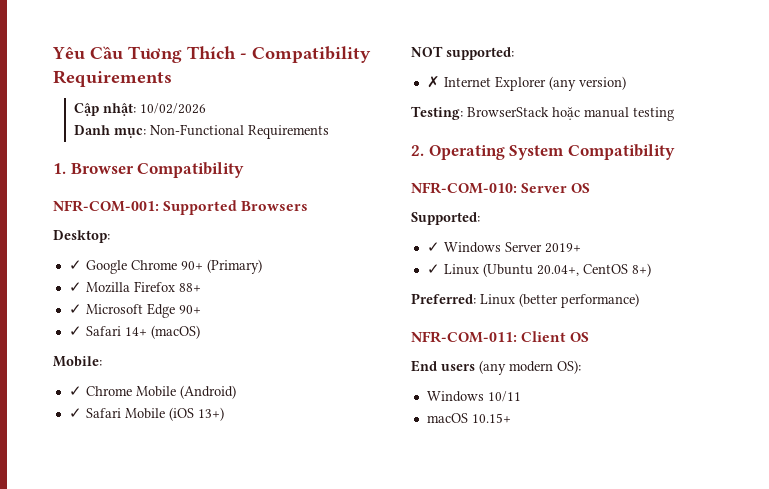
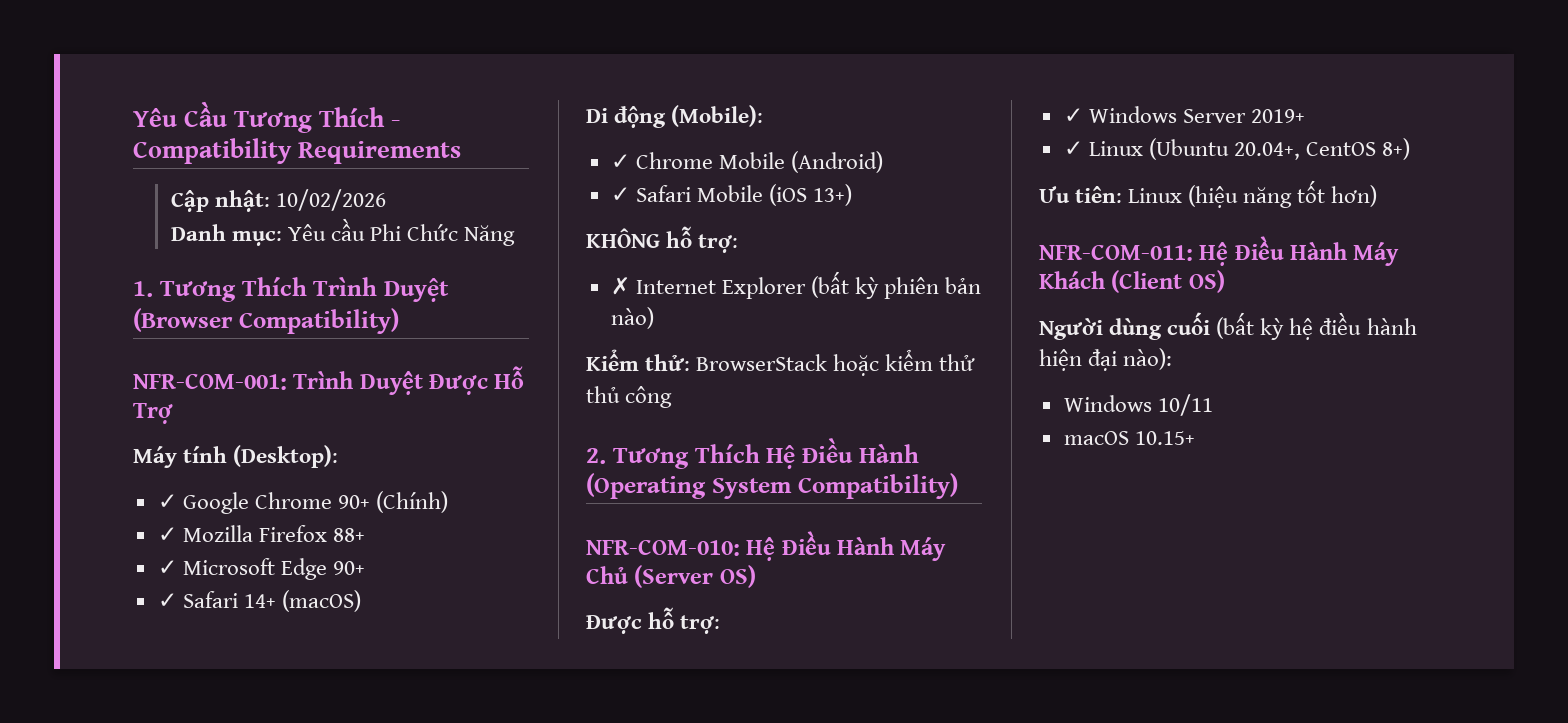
- Danh mục: Non-Functional Requirements
- 1. Browser Compatibility
- NFR-COM-001: Supported Browsers
- Desktop:
+ Danh mục: Yêu cầu Phi Chức Năng
+ 1. Tương Thích Trình Duyệt (Browser Compatibility)
+ NFR-COM-001: Trình Duyệt Được Hỗ Trợ
+ Máy tính (Desktop):
- ✓ Google Chrome 90+ (Primary)
+ ✓ Google Chrome 90+ (Chính)
- Mobile:
+ Di động (Mobile):
- NOT supported:
+ KHÔNG hỗ trợ:
- ✗ Internet Explorer (any version)
- Testing: BrowserStack hoặc manual testing
- 2. Operating System Compatibility
- NFR-COM-010: Server OS
- Supported:
+ ✗ Internet Explorer (bất kỳ phiên bản nào)
+ Kiểm thử: BrowserStack hoặc kiểm thử thủ công
+ 2. Tương Thích Hệ Điều Hành (Operating System Compatibility)
+ NFR-COM-010: Hệ Điều Hành Máy Chủ (Server OS)
+ Được hỗ trợ:
- Preferred: Linux (better performance)
- NFR-COM-011: Client OS
- End users (any modern OS):
+ Ưu tiên: Linux (hiệu năng tốt hơn)
+ NFR-COM-011: Hệ Điều Hành Máy Khách (Client OS)
+ Người dùng cuối (bất kỳ hệ điều hành hiện đại nào):

